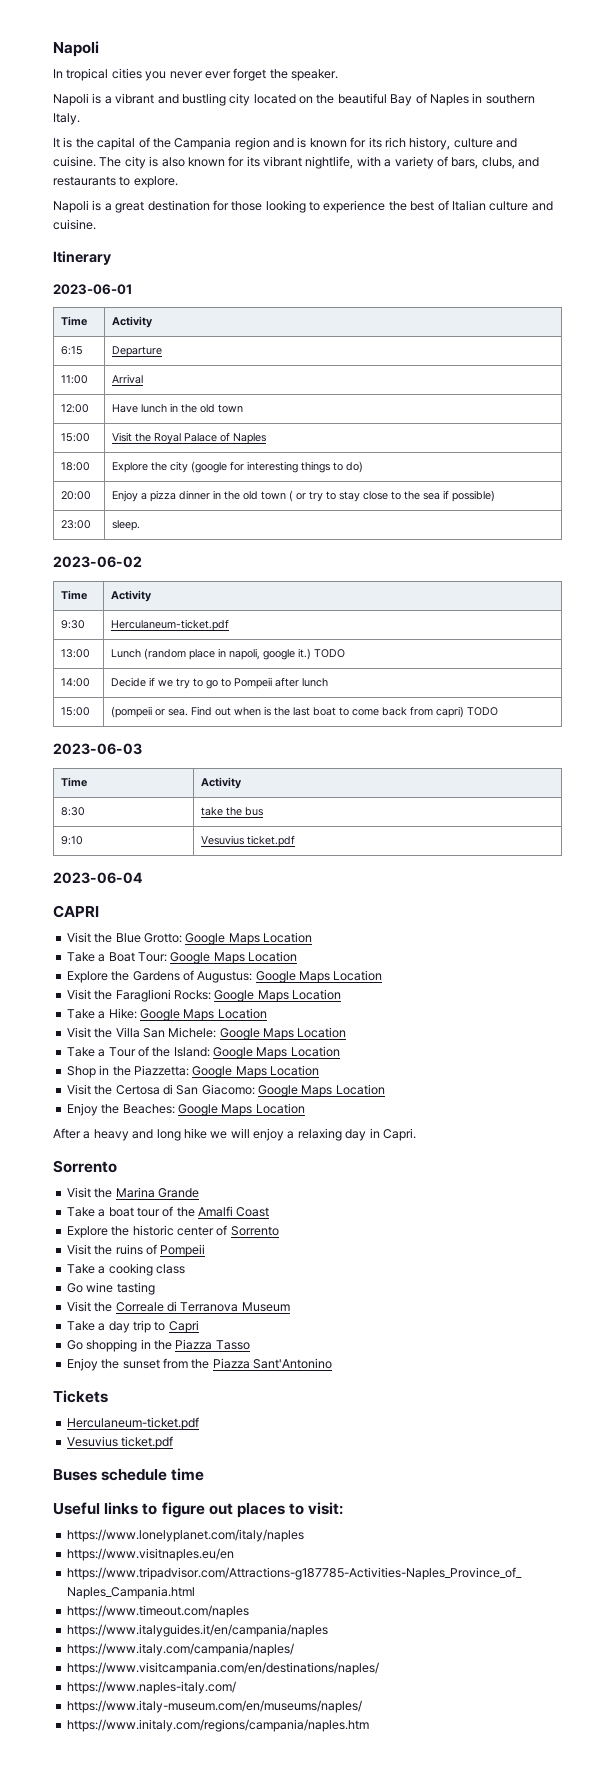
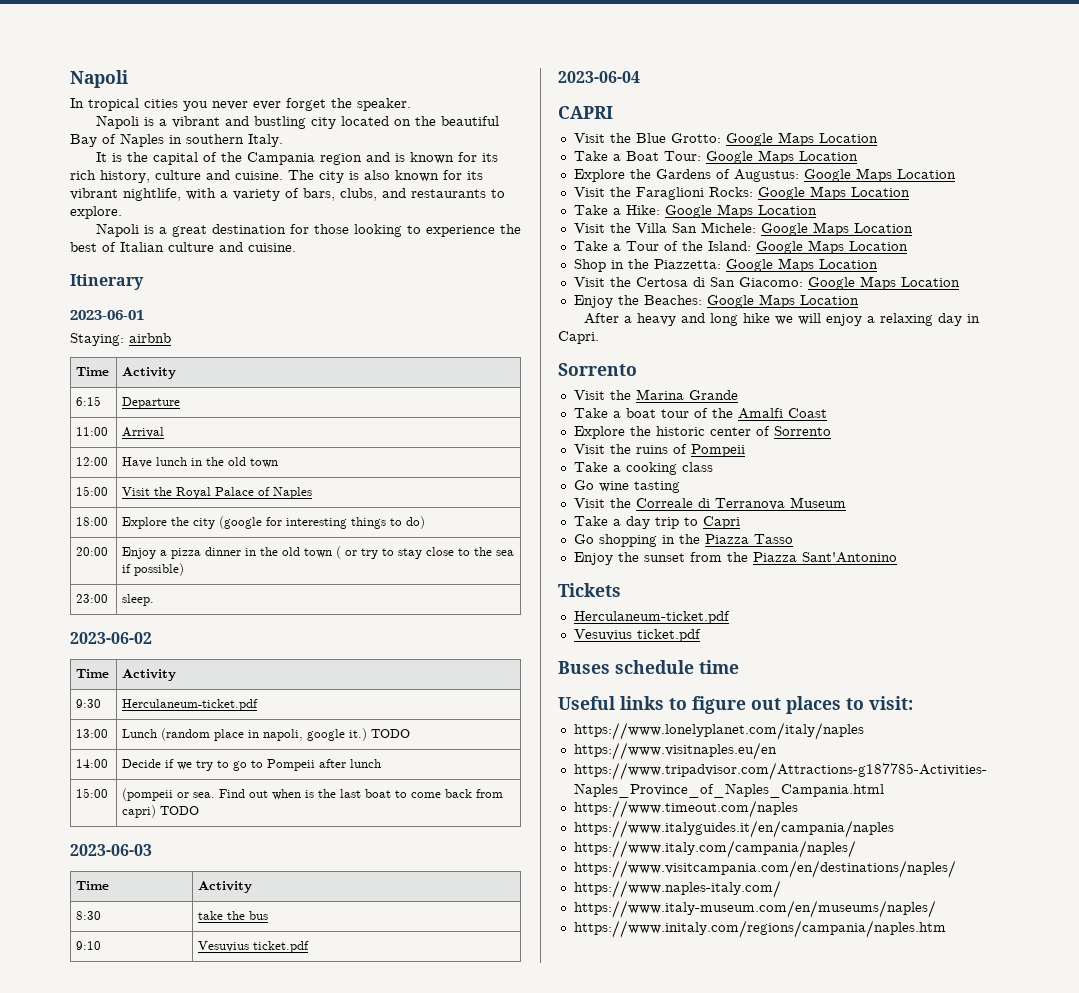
+ Staying: airbnb

